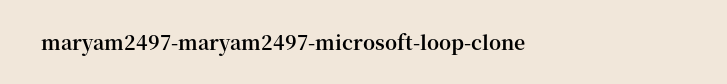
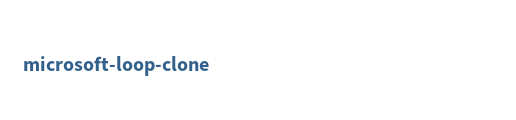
- maryam2497-maryam2497-microsoft-loop-clone
+ microsoft-loop-clone

